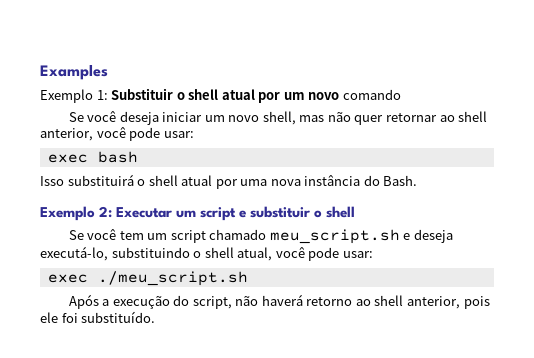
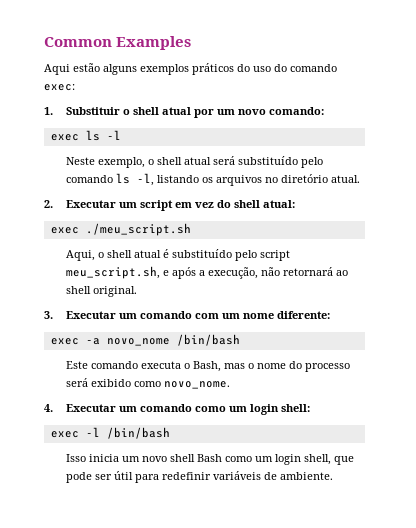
- Examples
+ Common Examples
- Exemplo 1: Substituir o shell atual por um novo comando
- Se você deseja iniciar um novo shell, mas não quer retornar ao shell anterior, você pode usar:
- exec bash
- Isso substituirá o shell atual por uma nova instância do Bash.
- Exemplo 2: Executar um script e substituir o shell
- Se você tem um script chamado meu_script.sh e deseja executá-lo, substituindo o shell atual, você pode usar:
+ Aqui estão alguns exemplos práticos do uso do comando exec:
+ 1. Substituir o shell atual por um novo comando:
+ exec ls -l
+ Neste exemplo, o shell atual será substituído pelo comando ls -l, listando os arquivos no diretório atual.
+ 2. Executar um script em vez do shell atual:
  exec ./meu_script.sh
- Após a execução do script, não haverá retorno ao shell anterior, pois ele foi substituído.
+ Aqui, o shell atual é substituído pelo script meu_script.sh, e após a execução, não retornará ao shell original.
+ 3. Executar um comando com um nome diferente:
+ exec -a novo_nome /bin/bash
+ Este comando executa o Bash, mas o nome do processo será exibido como novo_nome.
+ 4. Executar um comando como um login shell:
+ exec -l /bin/bash
+ Isso inicia um novo shell Bash como um login shell, que pode ser útil para redefinir variáveis de ambiente.

